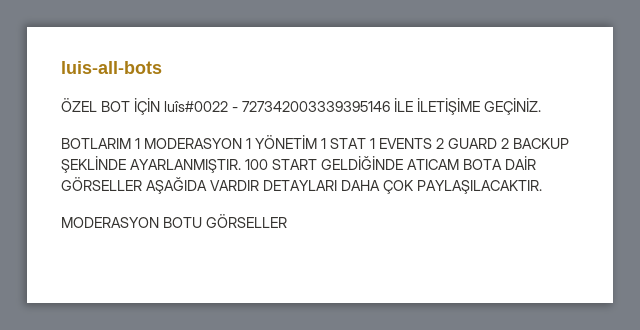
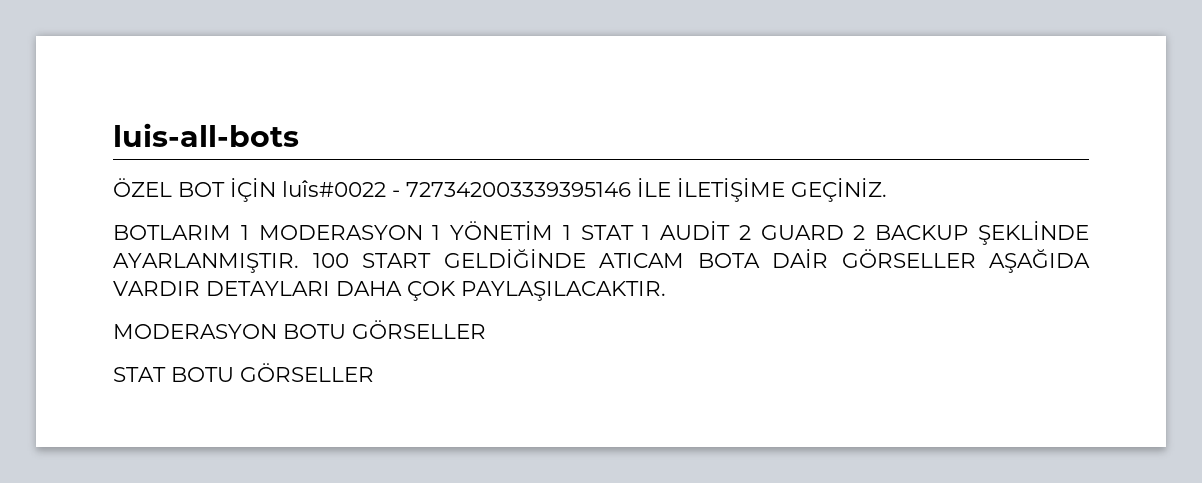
- BOTLARIM 1 MODERASYON 1 YÖNETİM 1 STAT 1 EVENTS 2 GUARD 2 BACKUP ŞEKLİNDE AYARLANMIŞTIR.
+ BOTLARIM 1 MODERASYON 1 YÖNETİM 1 STAT 1 AUDİT 2 GUARD 2 BACKUP ŞEKLİNDE AYARLANMIŞTIR.
+ STAT BOTU GÖRSELLER

